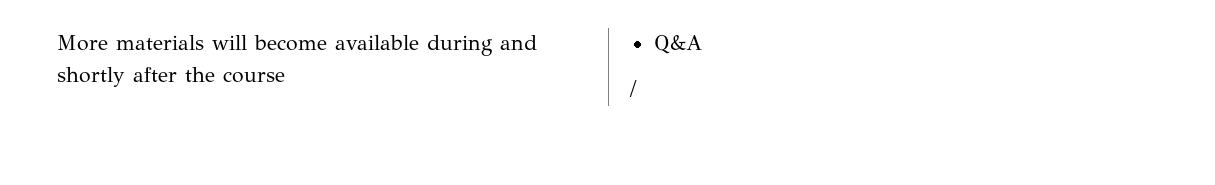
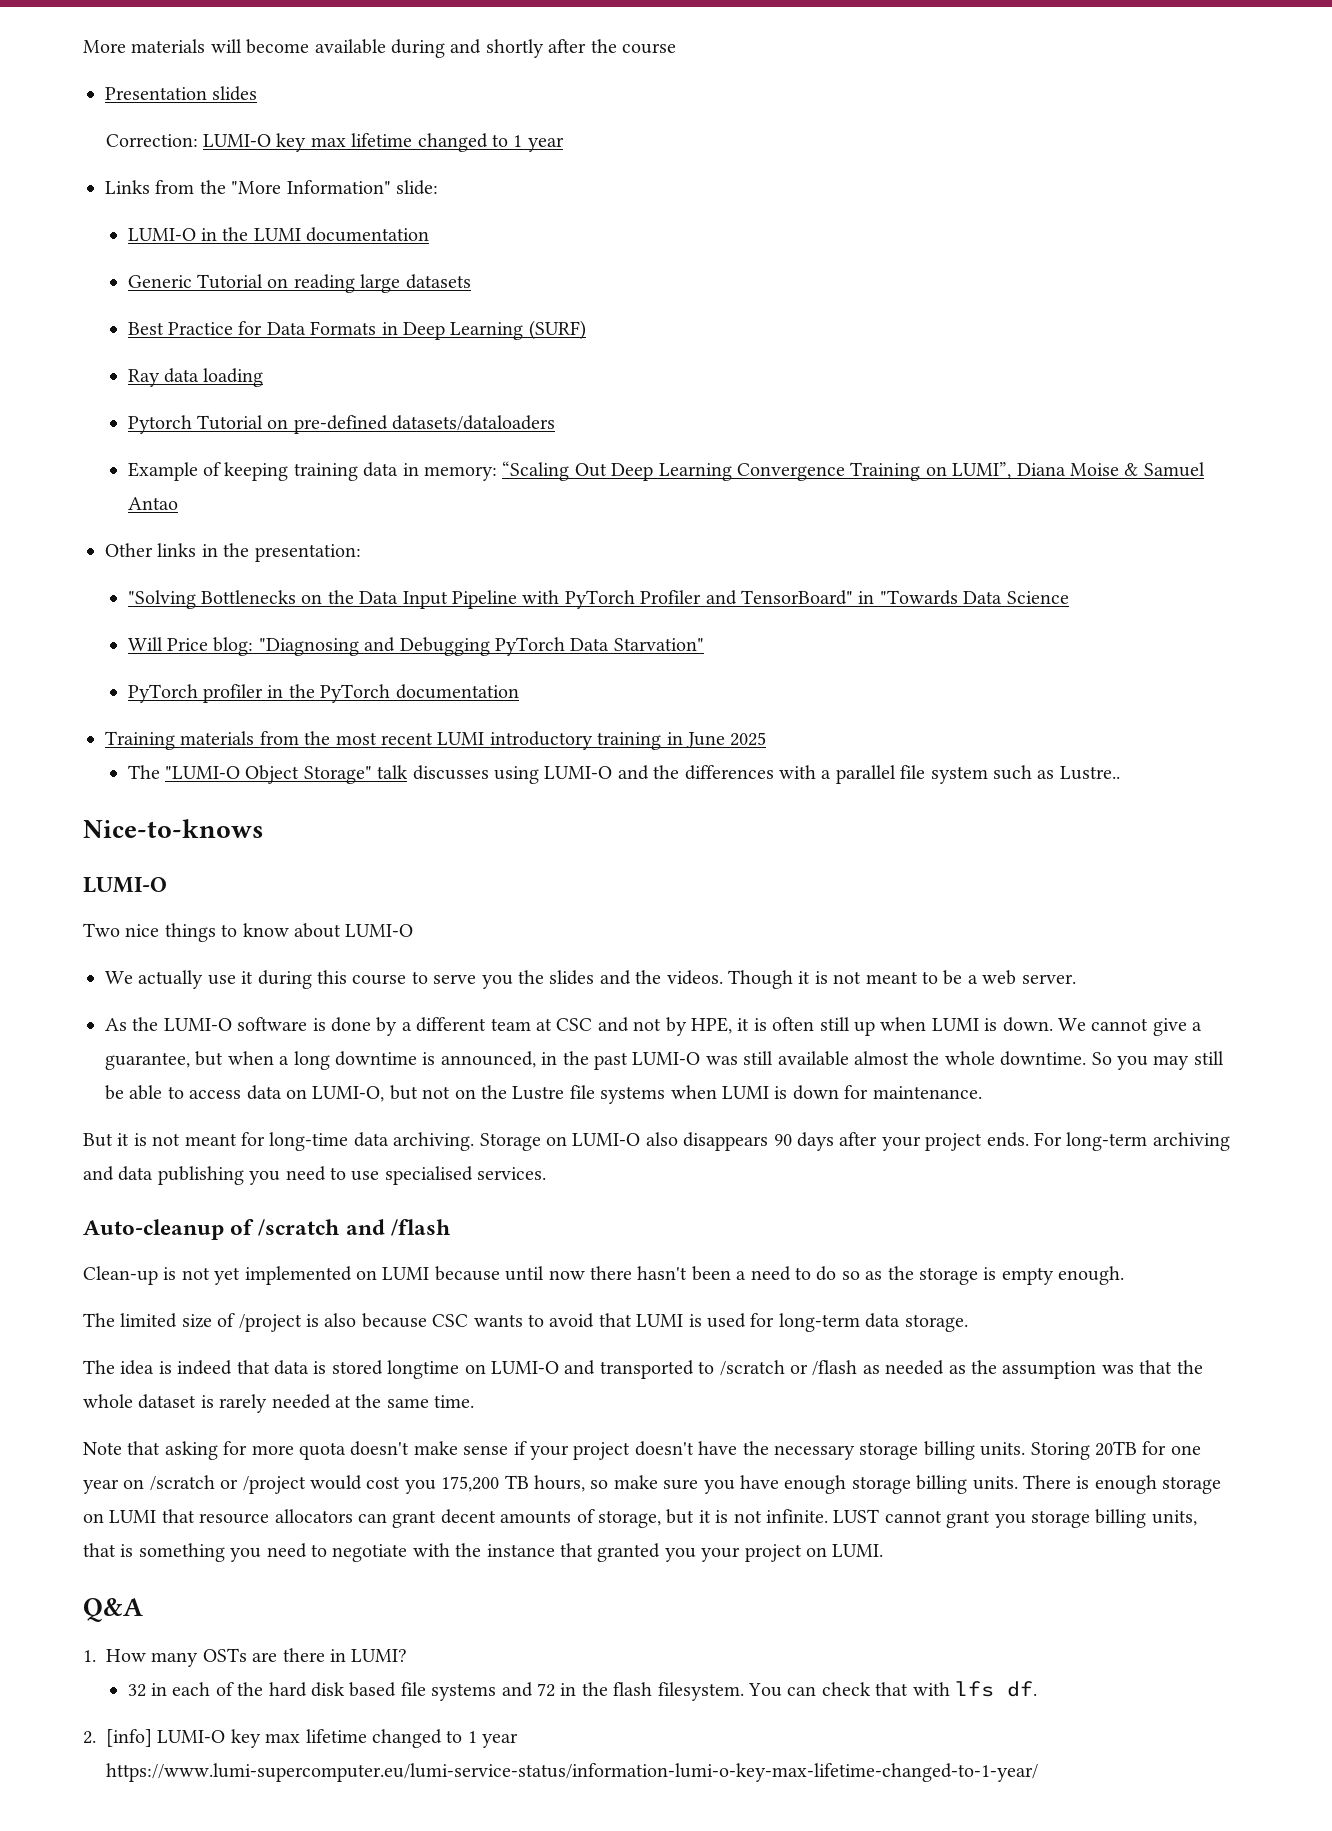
+ Presentation slides
+ Correction: LUMI-O key max lifetime changed to 1 year
+ Links from the "More Information" slide:
+ LUMI-O in the LUMI documentation
+ Generic Tutorial on reading large datasets
+ Best Practice for Data Formats in Deep Learning (SURF)
+ Ray data loading
+ Pytorch Tutorial on pre-defined datasets/dataloaders
+ Example of keeping training data in memory: “Scaling Out Deep Learning Convergence Training on LUMI”, Diana Moise & Samuel Antao
+ Other links in the presentation:
+ "Solving Bottlenecks on the Data Input Pipeline with PyTorch Profiler and TensorBoard" in "Towards Data Science
+ Will Price blog: "Diagnosing and Debugging PyTorch Data Starvation"
+ PyTorch profiler in the PyTorch documentation
+ Training materials from the most recent LUMI introductory training in June 2025
+ The "LUMI-O Object Storage" talk discusses using LUMI-O and the differences with a parallel file system such as Lustre..
+ Nice-to-knows
+ LUMI-O
+ Two nice things to know about LUMI-O
+ We actually use it during this course to serve you the slides and the videos. Though it is not meant to be a web server.
+ As the LUMI-O software is done by a different team at CSC and not by HPE, it is often still up when LUMI is down. We cannot give a guarantee, but when a long downtime is announced, in the past LUMI-O was still available almost the whole downtime. So you may still be able to access data on LUMI-O, but not on the Lustre file systems when LUMI is down for maintenance.
+ But it is not meant for long-time data archiving. Storage on LUMI-O also disappears 90 days after your project ends. For long-term archiving and data publishing you need to use specialised services.
+ Auto-cleanup of /scratch and /flash
+ Clean-up is not yet implemented on LUMI because until now there hasn't been a need to do so as the storage is empty enough.
+ The limited size of /project is also because CSC wants to avoid that LUMI is used for long-term data storage.
+ The idea is indeed that data is stored longtime on LUMI-O and transported to /scratch or /flash as needed as the assumption was that the whole dataset is rarely needed at the same time.
+ Note that asking for more quota doesn't make sense if your project doesn't have the necessary storage billing units. Storing 20TB for one year on /scratch or /project would cost you 175,200 TB hours, so make sure you have enough storage billing units. There is enough storage on LUMI that resource allocators can grant decent amounts of storage, but it is not infinite. LUST cannot grant you storage billing units, that is something you need to negotiate with the instance that granted you your project on LUMI.
  Q&A
- /
+ 1. How many OSTs are there in LUMI?
+ 32 in each of the hard disk based file systems and 72 in the flash filesystem. You can check that with lfs df.
+ 2. [info] LUMI-O key max lifetime changed to 1 year https://www.lumi-supercomputer.eu/lumi-service-status/information-lumi-o-key-max-lifetime-changed-to-1-year/

